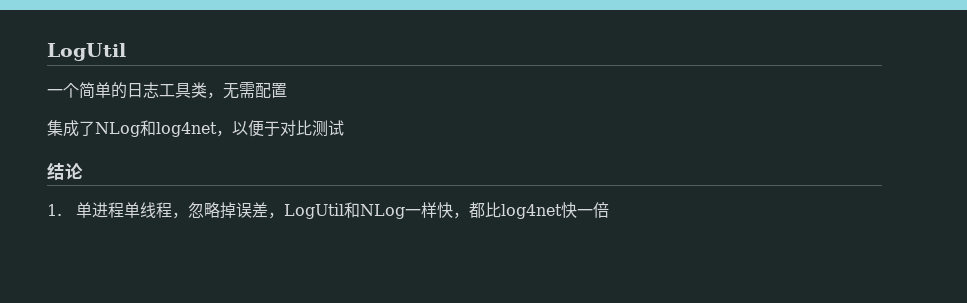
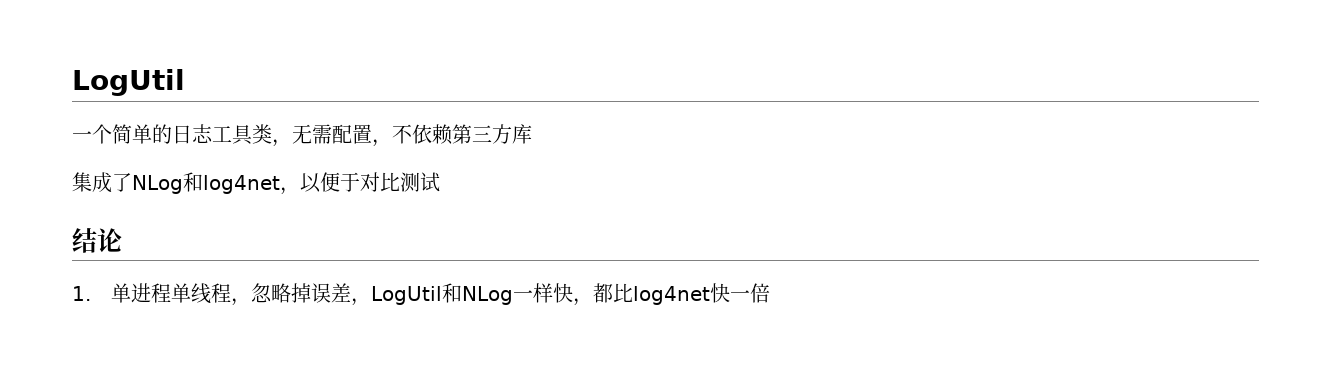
- 一个简单的日志工具类，无需配置
+ 一个简单的日志工具类，无需配置，不依赖第三方库

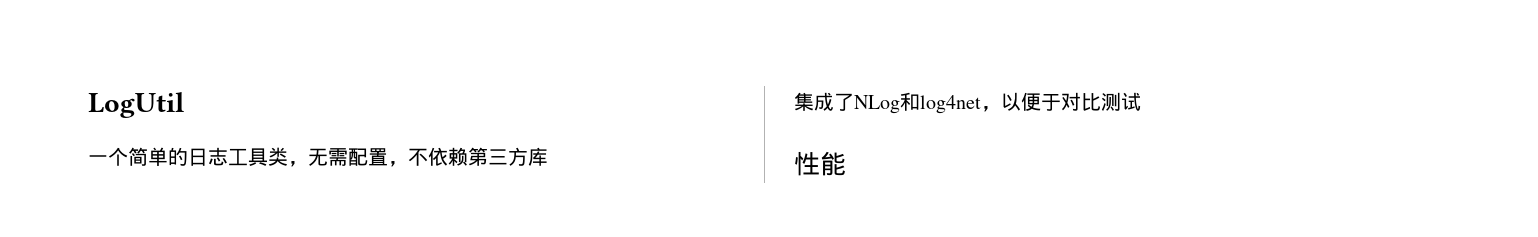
- 结论
- 1.单进程单线程，忽略掉误差，LogUtil和NLog一样快，都比log4net快一倍
+ 性能

